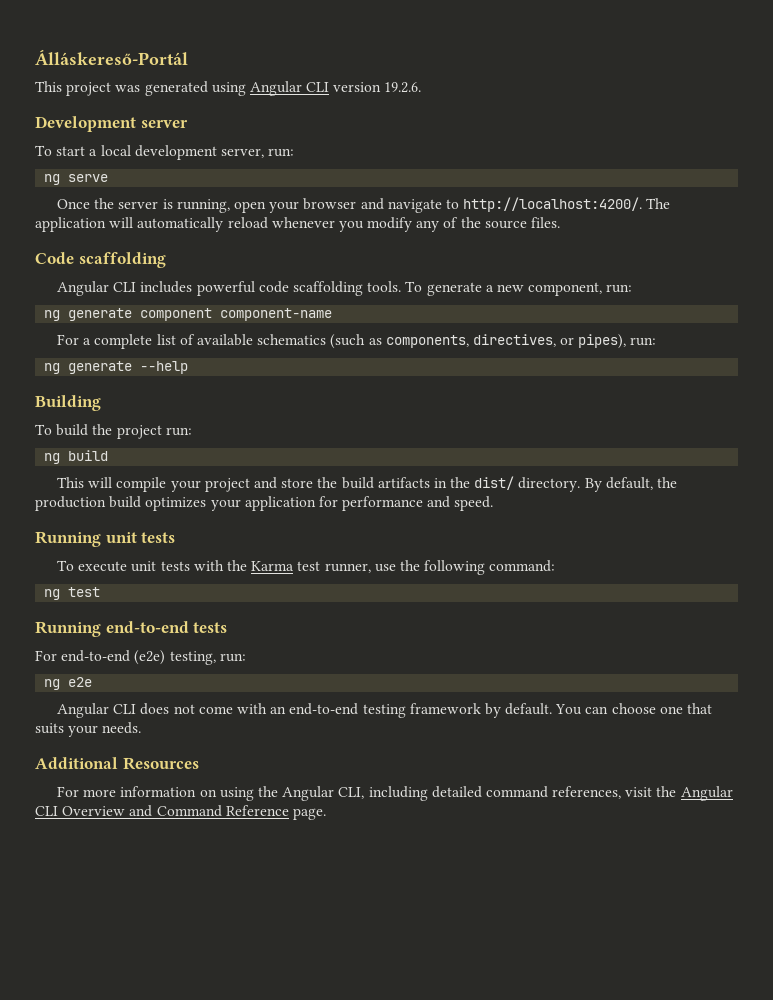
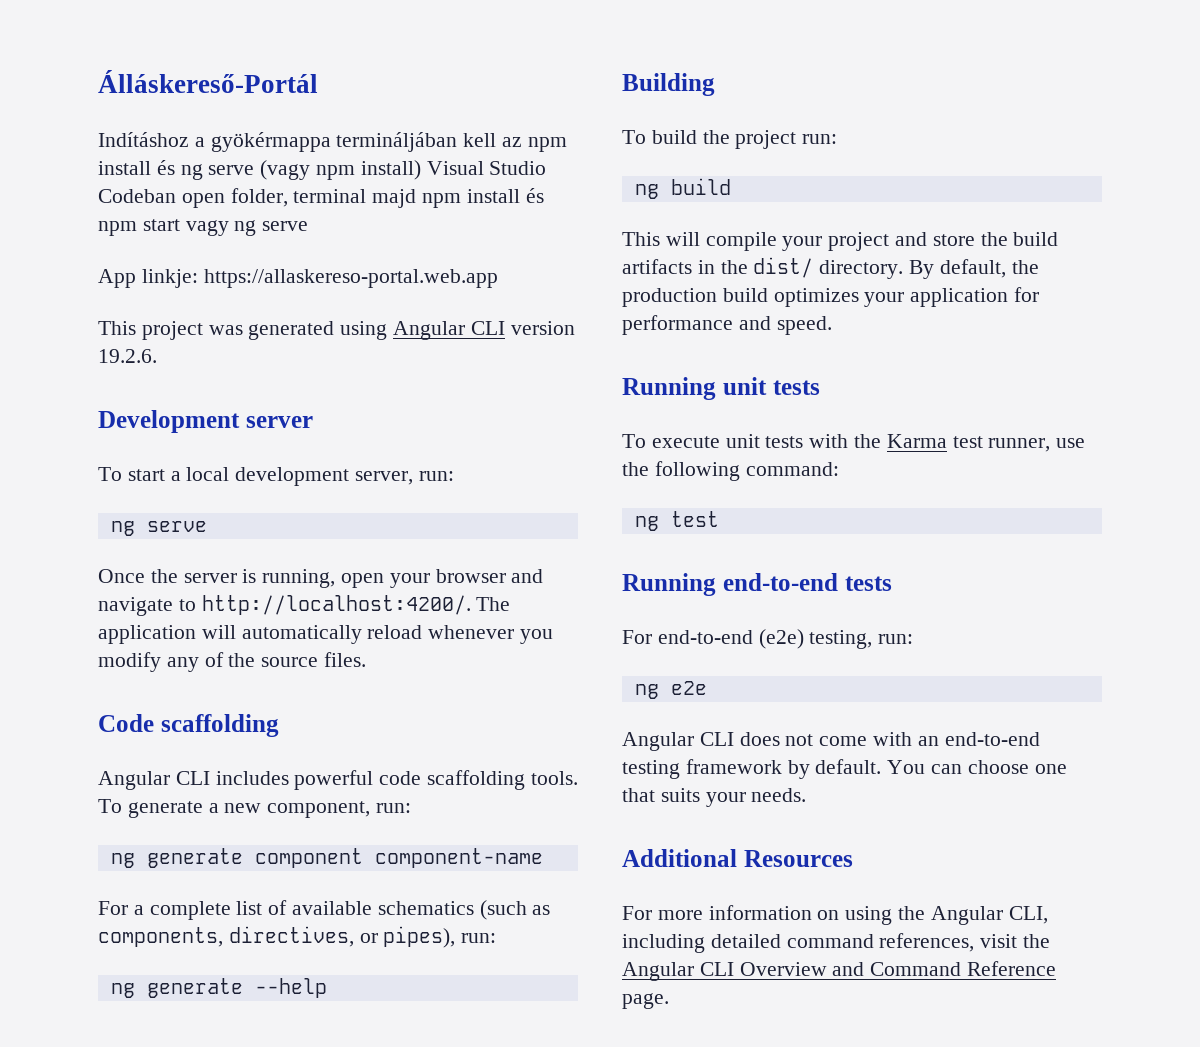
+ Indításhoz a gyökérmappa termináljában kell az npm install és ng serve (vagy npm install) Visual Studio Codeban open folder, terminal majd npm install és npm start vagy ng serve
+ App linkje: https://allaskereso-portal.web.app

